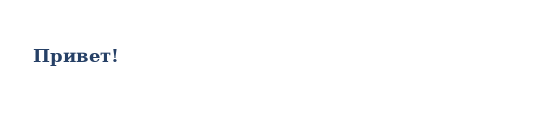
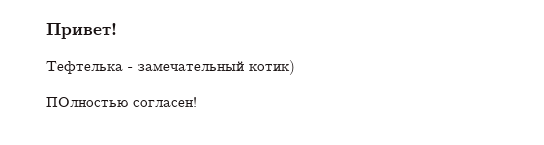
+ Тефтелька - замечательный котик)
+ ПОлностью согласен!

